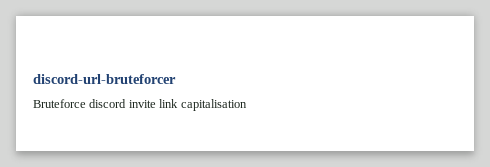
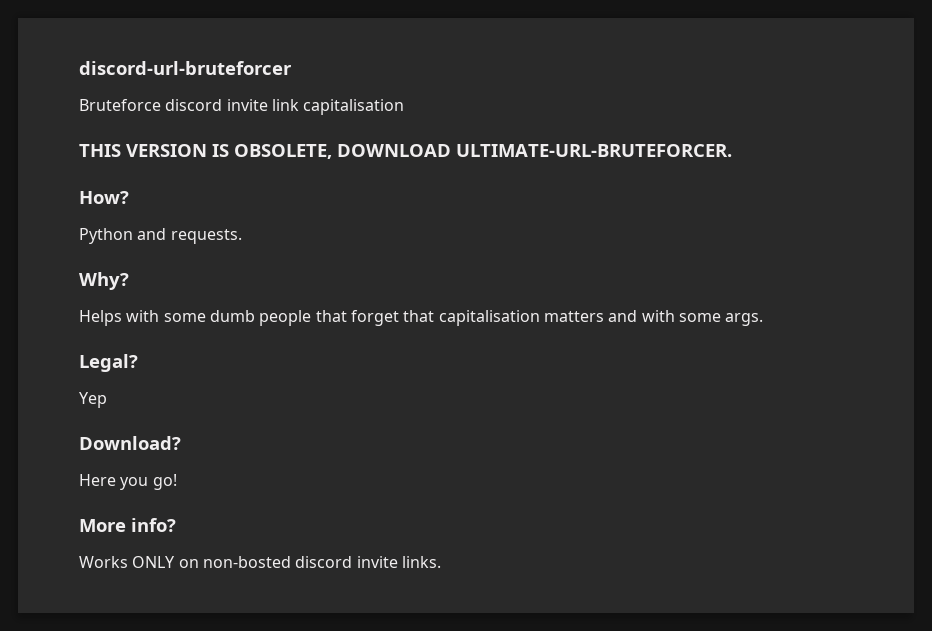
+ THIS VERSION IS OBSOLETE, DOWNLOAD ULTIMATE-URL-BRUTEFORCER.
+ How?
+ Python and requests.
+ Why?
+ Helps with some dumb people that forget that capitalisation matters and with some args.
+ Legal?
+ Yep
+ Download?
+ Here you go!
+ More info?
+ Works ONLY on non-bosted discord invite links.

